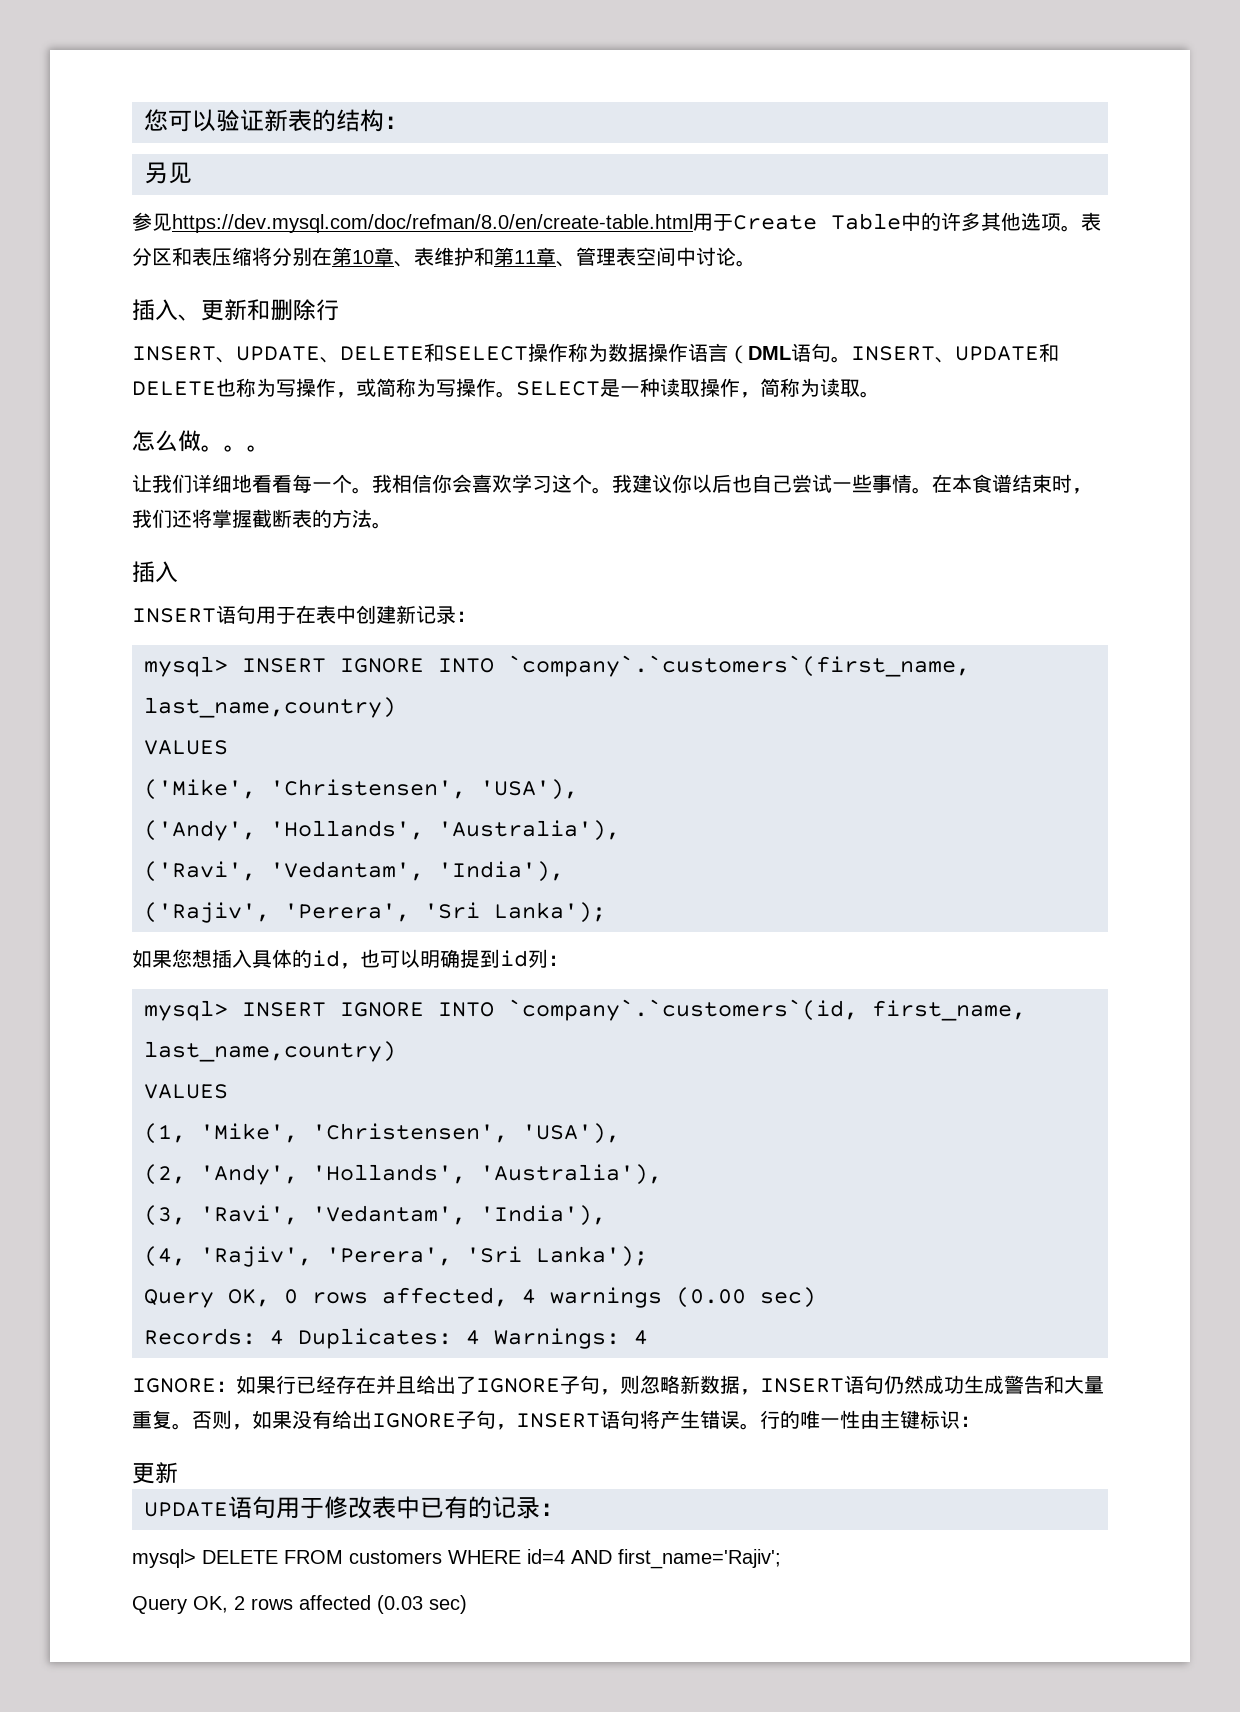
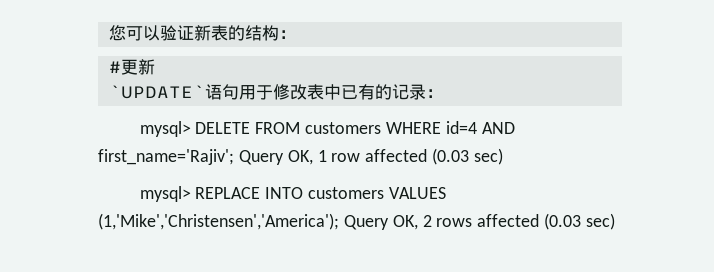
- 另见
- 参见https://dev.mysql.com/doc/refman/8.0/en/create-table.html用于Create Table中的许多其他选项。表分区和表压缩将分别在第10章、表维护和第11章、管理表空间中讨论。
- 插入、更新和删除行
- INSERT、UPDATE、DELETE和SELECT操作称为数据操作语言（DML语句。INSERT、UPDATE和DELETE也称为写操作，或简称为写操作。SELECT是一种读取操作，简称为读取。
- 怎么做。。。
- 让我们详细地看看每一个。我相信你会喜欢学习这个。我建议你以后也自己尝试一些事情。在本食谱结束时，我们还将掌握截断表的方法。
- 插入
- INSERT语句用于在表中创建新记录：
- mysql> INSERT IGNORE INTO `company`.`customers`(first_name, last_name,country)
- VALUES
- ('Mike', 'Christensen', 'USA'),
- ('Andy', 'Hollands', 'Australia'),
- ('Ravi', 'Vedantam', 'India'),
- ('Rajiv', 'Perera', 'Sri Lanka');
- 如果您想插入具体的id，也可以明确提到id列：
- mysql> INSERT IGNORE INTO `company`.`customers`(id, first_name, last_name,country)
- VALUES
- (1, 'Mike', 'Christensen', 'USA'),
- (2, 'Andy', 'Hollands', 'Australia'),
- (3, 'Ravi', 'Vedantam', 'India'),
- (4, 'Rajiv', 'Perera', 'Sri Lanka');
- Query OK, 0 rows affected, 4 warnings (0.00 sec)
- Records: 4 Duplicates: 4 Warnings: 4
- IGNORE：如果行已经存在并且给出了IGNORE子句，则忽略新数据，INSERT语句仍然成功生成警告和大量重复。否则，如果没有给出IGNORE子句，INSERT语句将产生错误。行的唯一性由主键标识：
- 更新
+ #更新
- UPDATE语句用于修改表中已有的记录：
+ `UPDATE`语句用于修改表中已有的记录：
- mysql> DELETE FROM customers WHERE id=4 AND first_name='Rajiv';
- Query OK, 2 rows affected (0.03 sec)
+ mysql> DELETE FROM customers WHERE id=4 AND first_name='Rajiv'; Query OK, 1 row affected (0.03 sec)
+ mysql> REPLACE INTO customers VALUES (1,'Mike','Christensen','America'); Query OK, 2 rows affected (0.03 sec)

